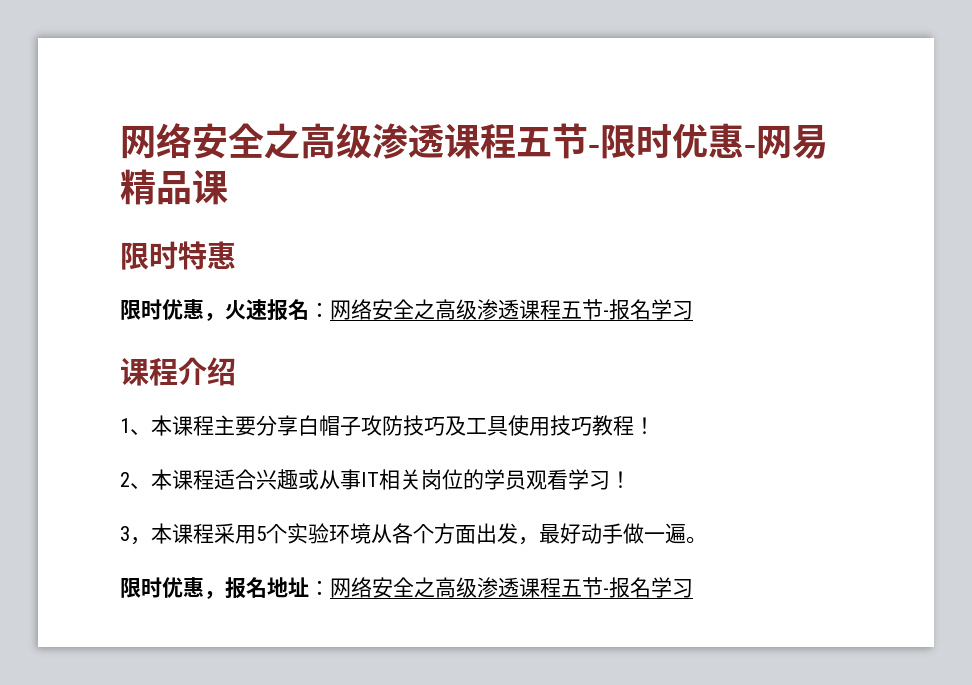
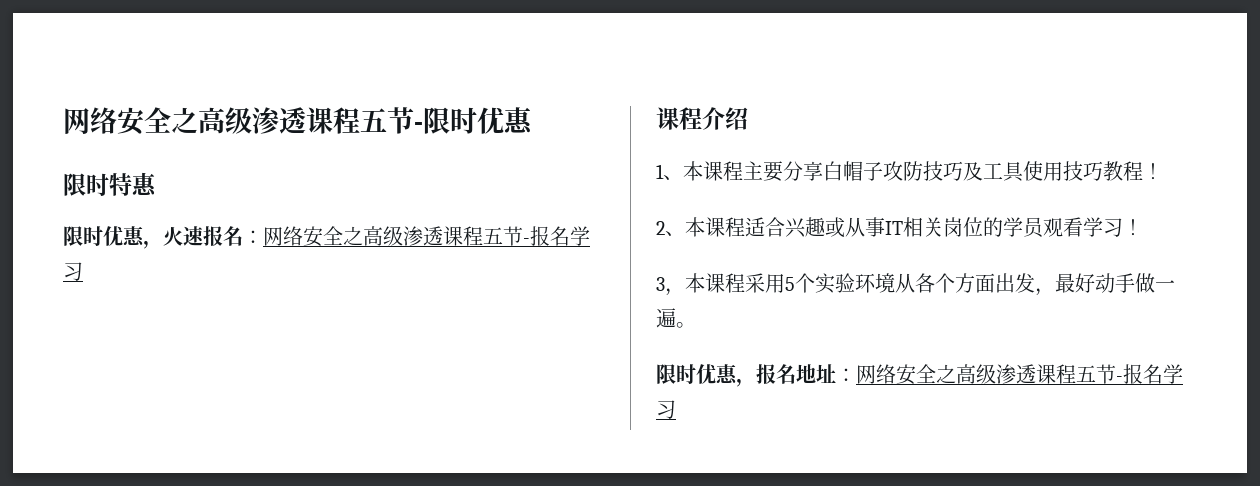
- 网络安全之高级渗透课程五节-限时优惠-网易精品课
+ 网络安全之高级渗透课程五节-限时优惠

